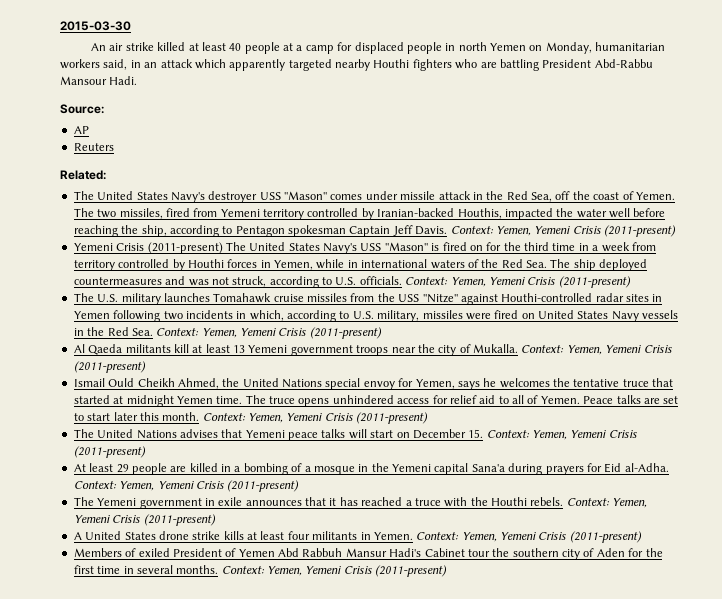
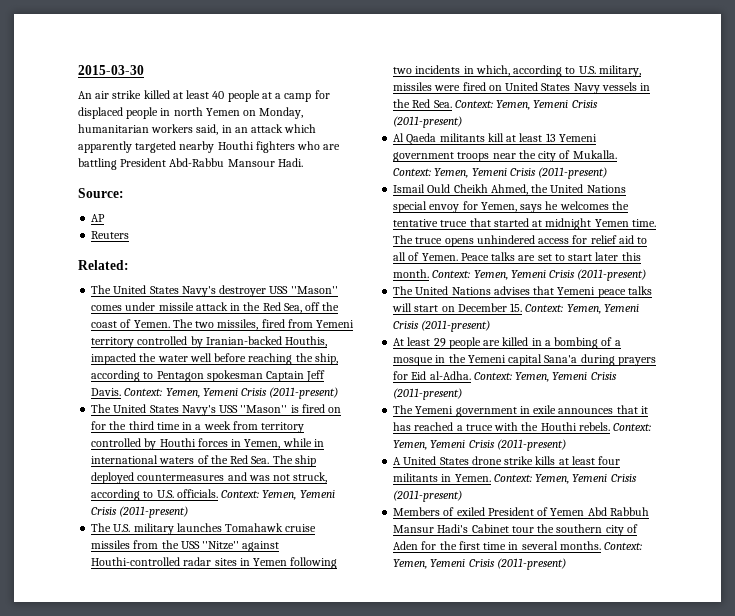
- Yemeni Crisis (2011-present) The United States Navy's USS ''Mason'' is fired on for the third time in a week from territory controlled by Houthi forces in Yemen, while in international waters of the Red Sea. The ship deployed countermeasures and was not struck, according to U.S. officials.
+ The United States Navy's USS ''Mason'' is fired on for the third time in a week from territory controlled by Houthi forces in Yemen, while in international waters of the Red Sea. The ship deployed countermeasures and was not struck, according to U.S. officials.

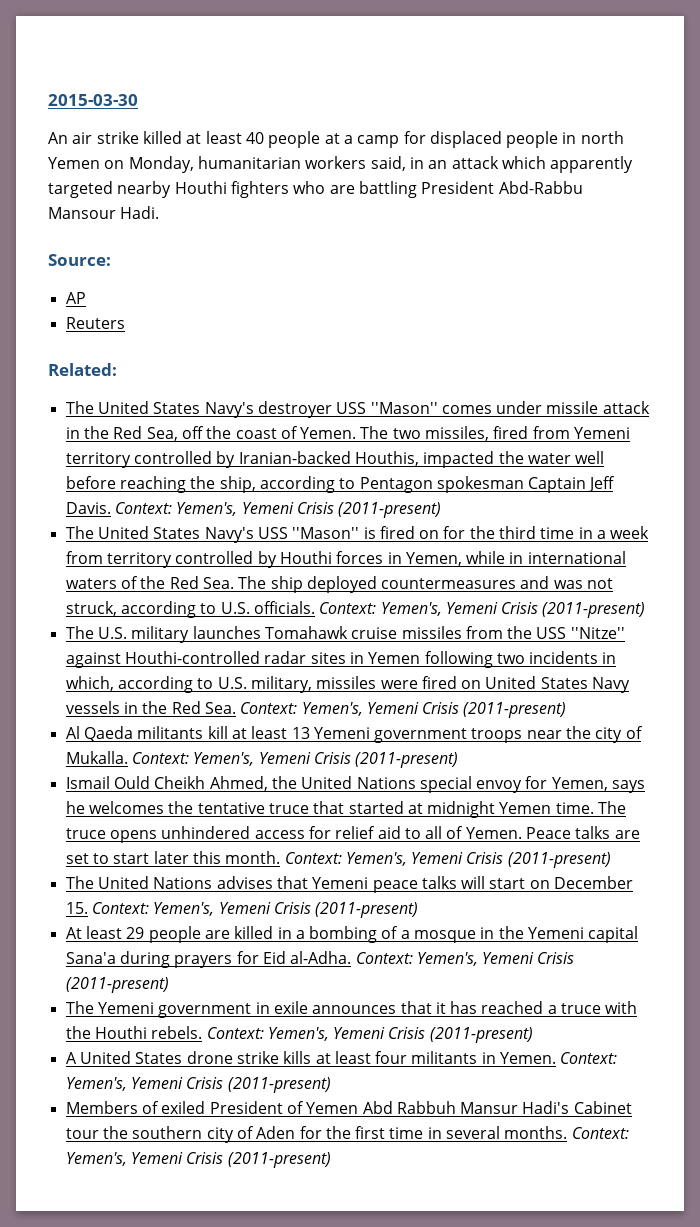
- The two missiles, fired from Yemeni territory controlled by Iranian-backed Houthis, impacted the water well before reaching the ship, according to Pentagon spokesman Captain Jeff Davis. Context: Yemen, Yemeni Crisis (2011-present)
+ The two missiles, fired from Yemeni territory controlled by Iranian-backed Houthis, impacted the water well before reaching the ship, according to Pentagon spokesman Captain Jeff Davis. Context: Yemen's, Yemeni Crisis (2011-present)
- The United States Navy's USS ''Mason'' is fired on for the third time in a week from territory controlled by Houthi forces in Yemen, while in international waters of the Red Sea. The ship deployed countermeasures and was not struck, according to U.S. officials. Context: Yemen, Yemeni Crisis (2011-present)
+ The United States Navy's USS ''Mason'' is fired on for the third time in a week from territory controlled by Houthi forces in Yemen, while in international waters of the Red Sea. The ship deployed countermeasures and was not struck, according to U.S. officials. Context: Yemen's, Yemeni Crisis (2011-present)
- The U.S. military launches Tomahawk cruise missiles from the USS ''Nitze'' against Houthi-controlled radar sites in Yemen following two incidents in which, according to U.S. military, missiles were fired on United States Navy vessels in the Red Sea. Context: Yemen, Yemeni Crisis (2011-present)
+ The U.S. military launches Tomahawk cruise missiles from the USS ''Nitze'' against Houthi-controlled radar sites in Yemen following two incidents in which, according to U.S. military, missiles were fired on United States Navy vessels in the Red Sea. Context: Yemen's, Yemeni Crisis (2011-present)
- Al Qaeda militants kill at least 13 Yemeni government troops near the city of Mukalla. Context: Yemen, Yemeni Crisis (2011-present)
+ Al Qaeda militants kill at least 13 Yemeni government troops near the city of Mukalla. Context: Yemen's, Yemeni Crisis (2011-present)
- Peace talks are set to start later this month. Context: Yemen, Yemeni Crisis (2011-present)
+ Peace talks are set to start later this month. Context: Yemen's, Yemeni Crisis (2011-present)
- The United Nations advises that Yemeni peace talks will start on December 15. Context: Yemen, Yemeni Crisis (2011-present)
+ The United Nations advises that Yemeni peace talks will start on December 15. Context: Yemen's, Yemeni Crisis (2011-present)
- At least 29 people are killed in a bombing of a mosque in the Yemeni capital Sana'a during prayers for Eid al-Adha. Context: Yemen, Yemeni Crisis (2011-present)
+ At least 29 people are killed in a bombing of a mosque in the Yemeni capital Sana'a during prayers for Eid al-Adha. Context: Yemen's, Yemeni Crisis (2011-present)
- The Yemeni government in exile announces that it has reached a truce with the Houthi rebels. Context: Yemen, Yemeni Crisis (2011-present)
+ The Yemeni government in exile announces that it has reached a truce with the Houthi rebels. Context: Yemen's, Yemeni Crisis (2011-present)
- A United States drone strike kills at least four militants in Yemen. Context: Yemen, Yemeni Crisis (2011-present)
+ A United States drone strike kills at least four militants in Yemen. Context: Yemen's, Yemeni Crisis (2011-present)
- Members of exiled President of Yemen Abd Rabbuh Mansur Hadi's Cabinet tour the southern city of Aden for the first time in several months. Context: Yemen, Yemeni Crisis (2011-present)
+ Members of exiled President of Yemen Abd Rabbuh Mansur Hadi's Cabinet tour the southern city of Aden for the first time in several months. Context: Yemen's, Yemeni Crisis (2011-present)

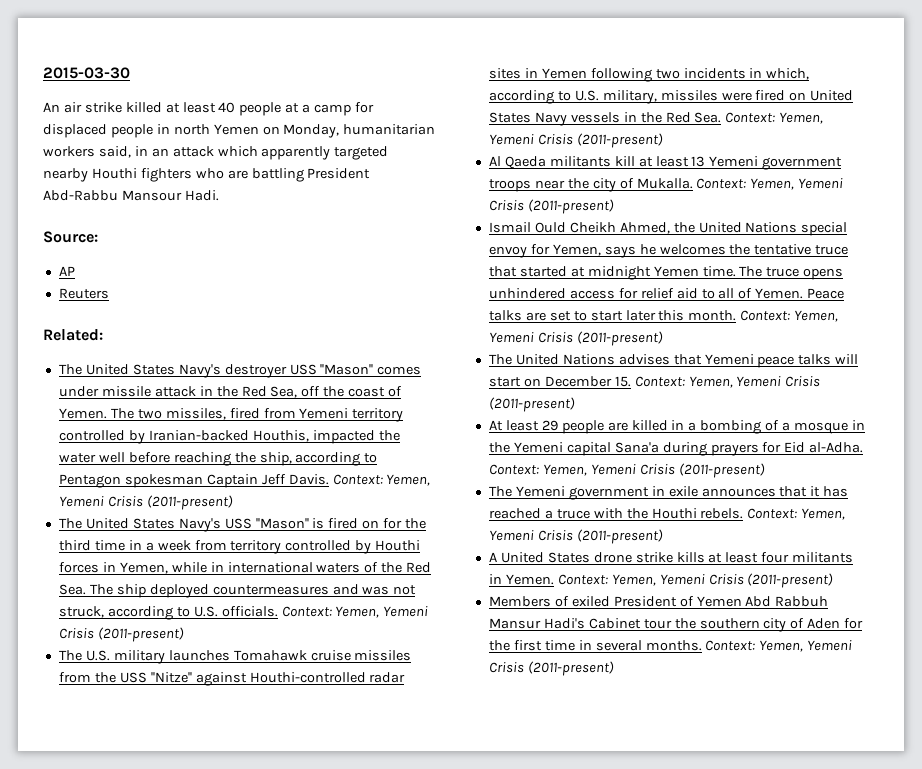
- The two missiles, fired from Yemeni territory controlled by Iranian-backed Houthis, impacted the water well before reaching the ship, according to Pentagon spokesman Captain Jeff Davis. Context: Yemen's, Yemeni Crisis (2011-present)
+ The two missiles, fired from Yemeni territory controlled by Iranian-backed Houthis, impacted the water well before reaching the ship, according to Pentagon spokesman Captain Jeff Davis. Context: Yemen, Yemeni Crisis (2011-present)
- The United States Navy's USS ''Mason'' is fired on for the third time in a week from territory controlled by Houthi forces in Yemen, while in international waters of the Red Sea. The ship deployed countermeasures and was not struck, according to U.S. officials. Context: Yemen's, Yemeni Crisis (2011-present)
+ The United States Navy's USS ''Mason'' is fired on for the third time in a week from territory controlled by Houthi forces in Yemen, while in international waters of the Red Sea. The ship deployed countermeasures and was not struck, according to U.S. officials. Context: Yemen, Yemeni Crisis (2011-present)
- The U.S. military launches Tomahawk cruise missiles from the USS ''Nitze'' against Houthi-controlled radar sites in Yemen following two incidents in which, according to U.S. military, missiles were fired on United States Navy vessels in the Red Sea. Context: Yemen's, Yemeni Crisis (2011-present)
+ The U.S. military launches Tomahawk cruise missiles from the USS ''Nitze'' against Houthi-controlled radar sites in Yemen following two incidents in which, according to U.S. military, missiles were fired on United States Navy vessels in the Red Sea. Context: Yemen, Yemeni Crisis (2011-present)
- Al Qaeda militants kill at least 13 Yemeni government troops near the city of Mukalla. Context: Yemen's, Yemeni Crisis (2011-present)
+ Al Qaeda militants kill at least 13 Yemeni government troops near the city of Mukalla. Context: Yemen, Yemeni Crisis (2011-present)
- Peace talks are set to start later this month. Context: Yemen's, Yemeni Crisis (2011-present)
+ Peace talks are set to start later this month. Context: Yemen, Yemeni Crisis (2011-present)
- The United Nations advises that Yemeni peace talks will start on December 15. Context: Yemen's, Yemeni Crisis (2011-present)
+ The United Nations advises that Yemeni peace talks will start on December 15. Context: Yemen, Yemeni Crisis (2011-present)
- At least 29 people are killed in a bombing of a mosque in the Yemeni capital Sana'a during prayers for Eid al-Adha. Context: Yemen's, Yemeni Crisis (2011-present)
+ At least 29 people are killed in a bombing of a mosque in the Yemeni capital Sana'a during prayers for Eid al-Adha. Context: Yemen, Yemeni Crisis (2011-present)
- The Yemeni government in exile announces that it has reached a truce with the Houthi rebels. Context: Yemen's, Yemeni Crisis (2011-present)
+ The Yemeni government in exile announces that it has reached a truce with the Houthi rebels. Context: Yemen, Yemeni Crisis (2011-present)
- A United States drone strike kills at least four militants in Yemen. Context: Yemen's, Yemeni Crisis (2011-present)
+ A United States drone strike kills at least four militants in Yemen. Context: Yemen, Yemeni Crisis (2011-present)
- Members of exiled President of Yemen Abd Rabbuh Mansur Hadi's Cabinet tour the southern city of Aden for the first time in several months. Context: Yemen's, Yemeni Crisis (2011-present)
+ Members of exiled President of Yemen Abd Rabbuh Mansur Hadi's Cabinet tour the southern city of Aden for the first time in several months. Context: Yemen, Yemeni Crisis (2011-present)

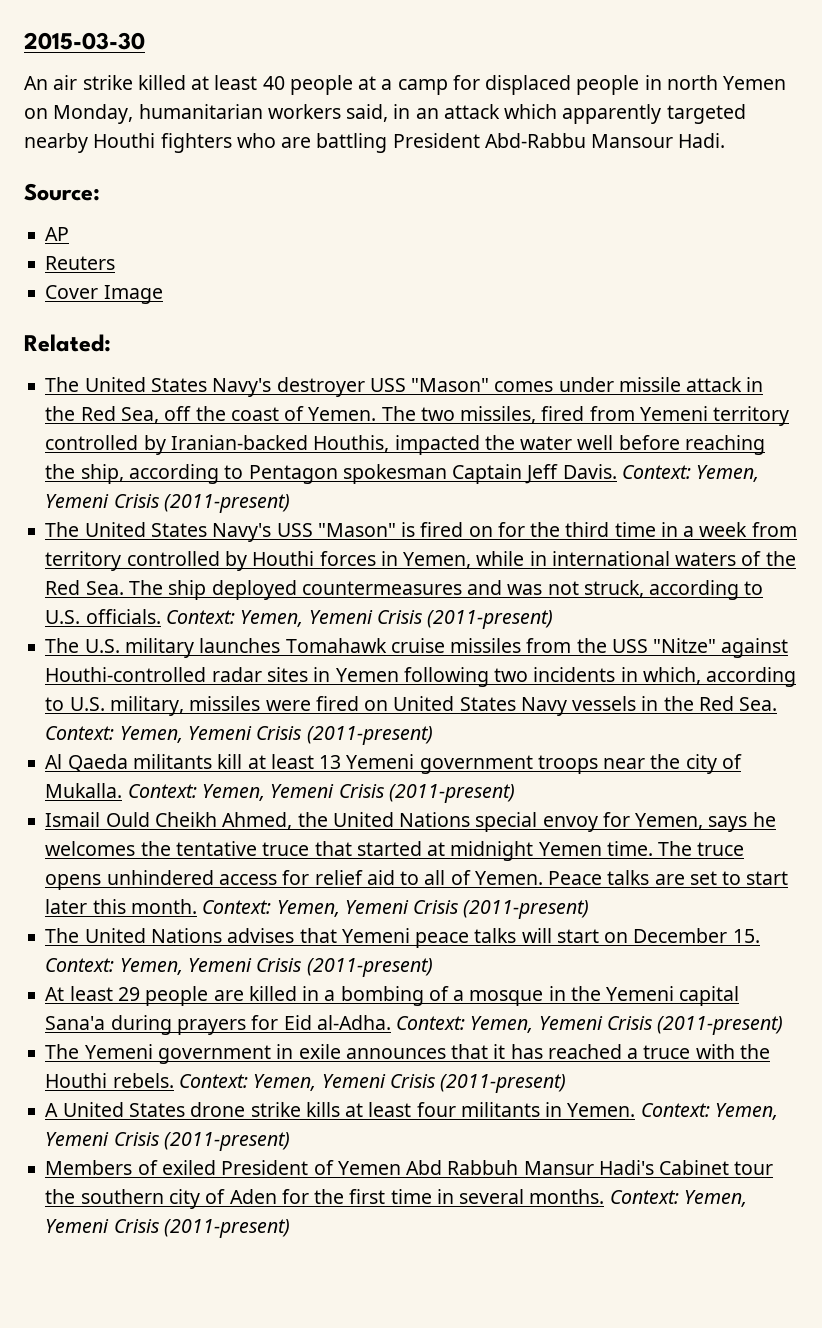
+ Cover Image
- The United States Navy's destroyer USS ''Mason'' comes under missile attack in the Red Sea, off the coast of Yemen.
+ The United States Navy's destroyer USS "Mason" comes under missile attack in the Red Sea, off the coast of Yemen.
- The United States Navy's USS ''Mason'' is fired on for the third time in a week from territory controlled by Houthi forces in Yemen, while in international waters of the Red Sea. The ship deployed countermeasures and was not struck, according to U.S. officials.
+ The United States Navy's USS "Mason" is fired on for the third time in a week from territory controlled by Houthi forces in Yemen, while in international waters of the Red Sea. The ship deployed countermeasures and was not struck, according to U.S. officials.
- The U.S. military launches Tomahawk cruise missiles from the USS ''Nitze'' against Houthi-controlled radar sites in Yemen following two incidents in which, according to U.S. military, missiles were fired on United States Navy vessels in the Red Sea. Context: Yemen, Yemeni Crisis (2011-present)
+ The U.S. military launches Tomahawk cruise missiles from the USS "Nitze" against Houthi-controlled radar sites in Yemen following two incidents in which, according to U.S. military, missiles were fired on United States Navy vessels in the Red Sea. Context: Yemen, Yemeni Crisis (2011-present)

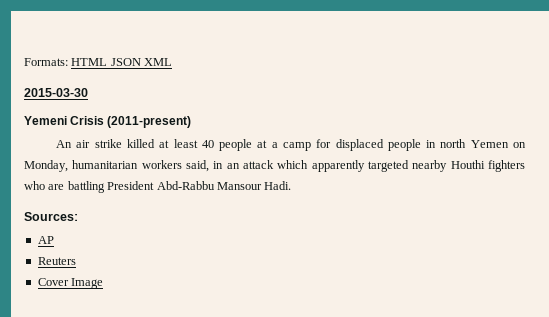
+ Formats: HTML JSON XML
  2015-03-30
+ Yemeni Crisis (2011-present)
- Source:
+ Sources:
- Related:
- The United States Navy's destroyer USS "Mason" comes under missile attack in the Red Sea, off the coast of Yemen. The two missiles, fired from Yemeni territory controlled by Iranian-backed Houthis, impacted the water well before reaching the ship, according to Pentagon spokesman Captain Jeff Davis. Context: Yemen, Yemeni Crisis (2011-present)
- The United States Navy's USS "Mason" is fired on for the third time in a week from territory controlled by Houthi forces in Yemen, while in international waters of the Red Sea. The ship deployed countermeasures and was not struck, according to U.S. officials. Context: Yemen, Yemeni Crisis (2011-present)
- The U.S. military launches Tomahawk cruise missiles from the USS "Nitze" against Houthi-controlled radar sites in Yemen following two incidents in which, according to U.S. military, missiles were fired on United States Navy vessels in the Red Sea. Context: Yemen, Yemeni Crisis (2011-present)
- Al Qaeda militants kill at least 13 Yemeni government troops near the city of Mukalla. Context: Yemen, Yemeni Crisis (2011-present)
- Ismail Ould Cheikh Ahmed, the United Nations special envoy for Yemen, says he welcomes the tentative truce that started at midnight Yemen time. The truce opens unhindered access for relief aid to all of Yemen. Peace talks are set to start later this month. Context: Yemen, Yemeni Crisis (2011-present)
- The United Nations advises that Yemeni peace talks will start on December 15. Context: Yemen, Yemeni Crisis (2011-present)
- At least 29 people are killed in a bombing of a mosque in the Yemeni capital Sana'a during prayers for Eid al-Adha. Context: Yemen, Yemeni Crisis (2011-present)
- The Yemeni government in exile announces that it has reached a truce with the Houthi rebels. Context: Yemen, Yemeni Crisis (2011-present)
- A United States drone strike kills at least four militants in Yemen. Context: Yemen, Yemeni Crisis (2011-present)
- Members of exiled President of Yemen Abd Rabbuh Mansur Hadi's Cabinet tour the southern city of Aden for the first time in several months. Context: Yemen, Yemeni Crisis (2011-present)

